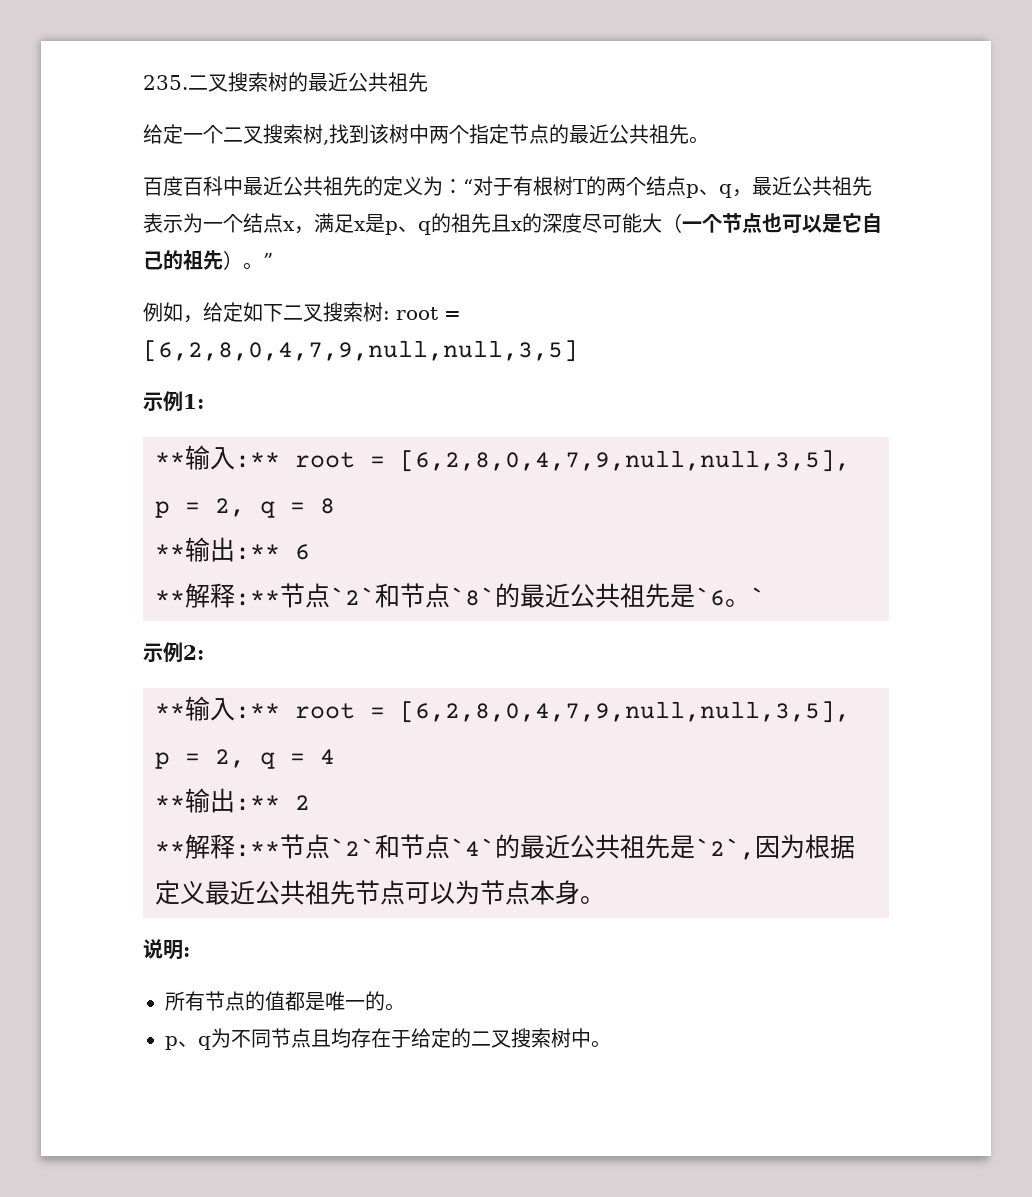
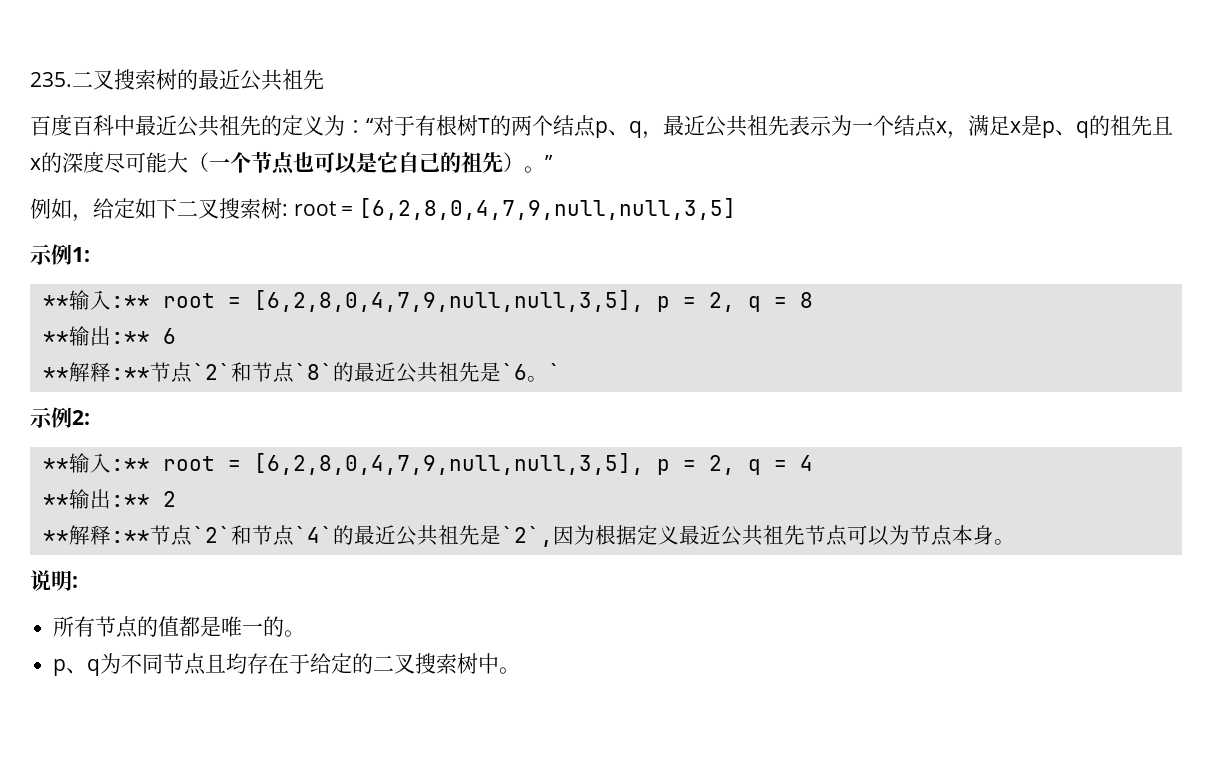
- 给定一个二叉搜索树,找到该树中两个指定节点的最近公共祖先。

